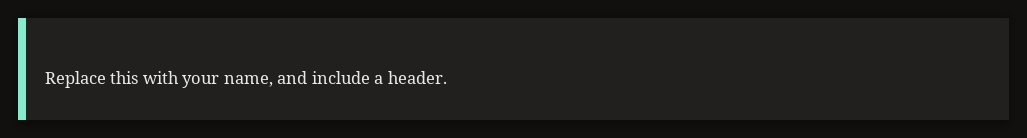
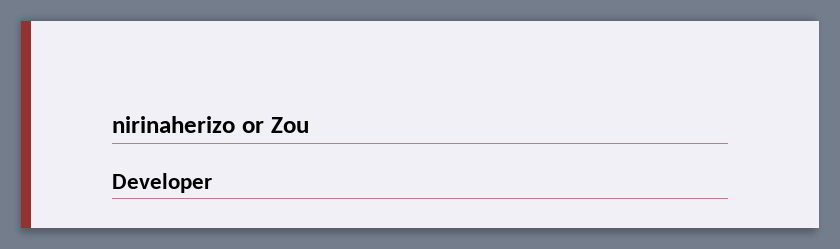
- Replace this with your name, and include a header.
+ nirinaherizo or Zou
+ Developer

